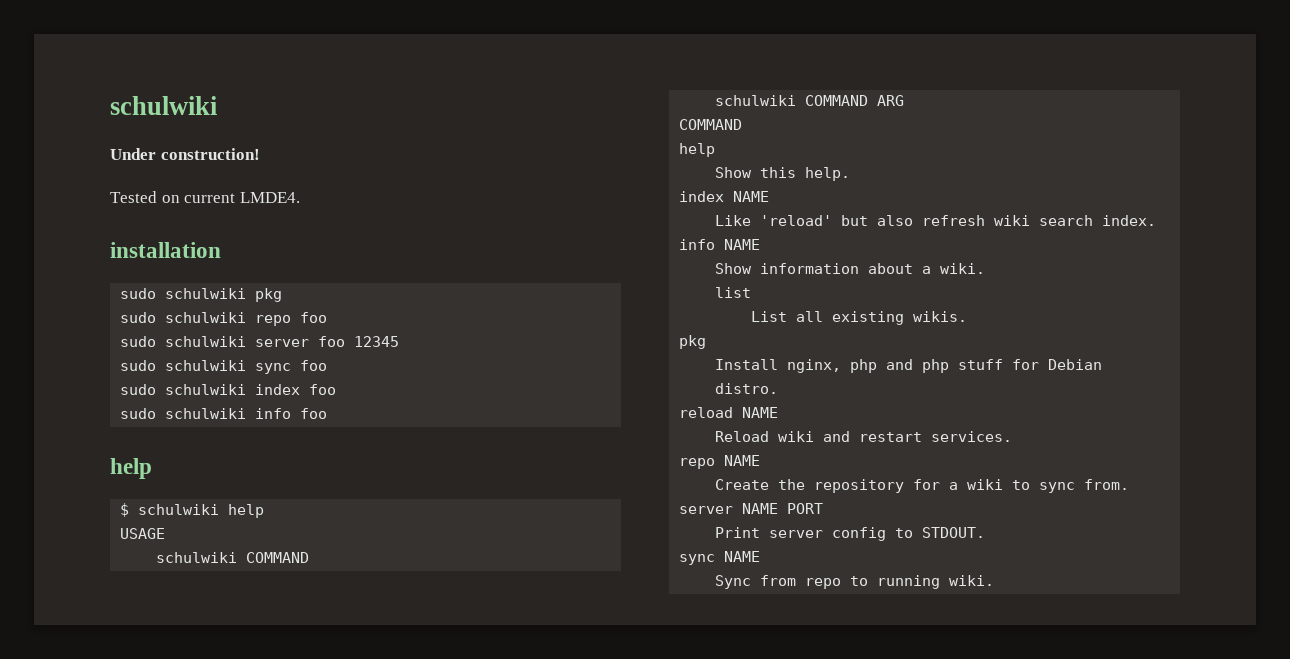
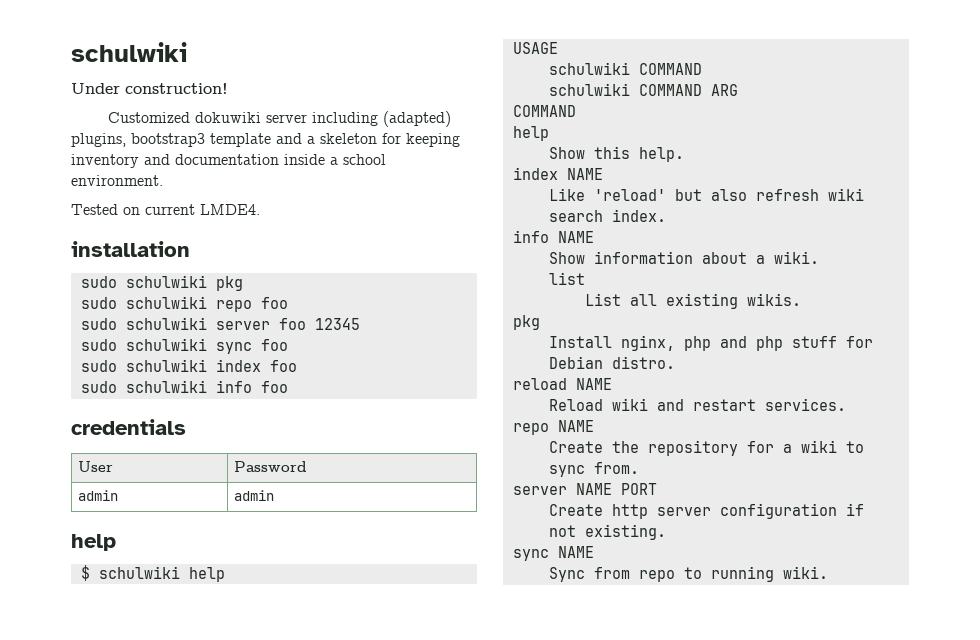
+ Customized dokuwiki server including (adapted) plugins, bootstrap3 template and a skeleton for keeping inventory and documentation inside a school environment.
+ credentials
+ User | Password
+ admin | admin
- Print server config to STDOUT.
+ Create http server configuration if not existing.

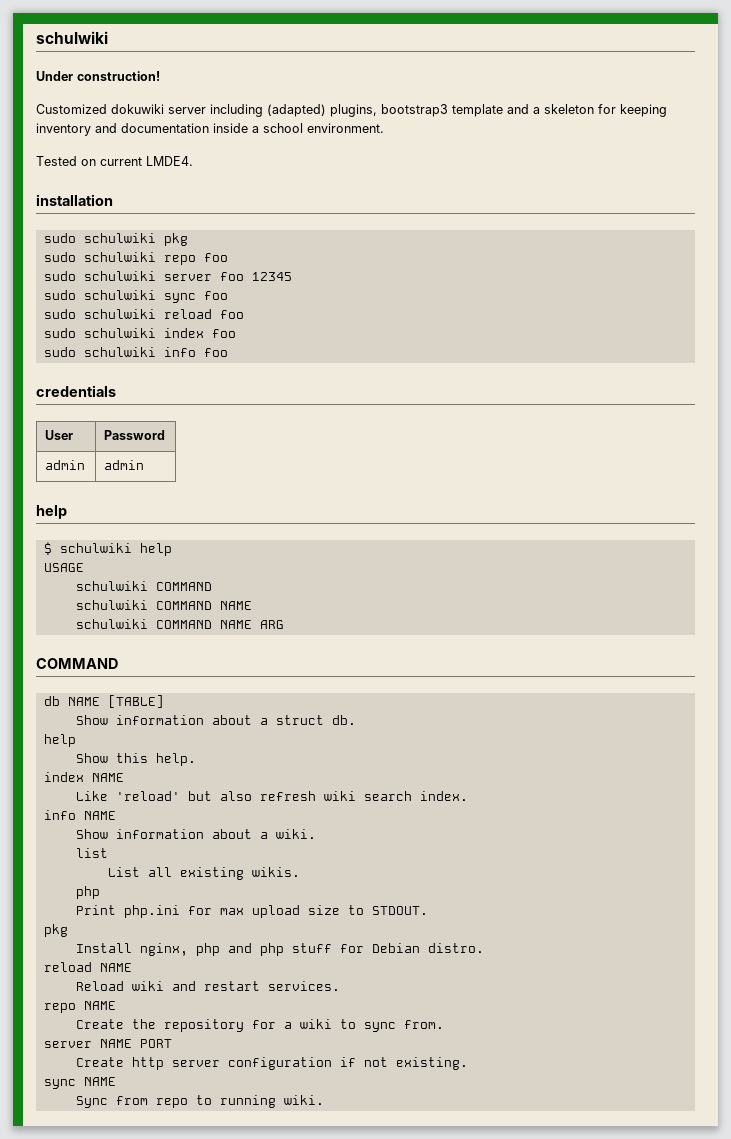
+ sudo schulwiki reload foo
  USAGE
  schulwiki COMMAND
- schulwiki COMMAND ARG
+ schulwiki COMMAND NAME
+ schulwiki COMMAND NAME ARG
  COMMAND
+ db NAME [TABLE]
+ Show information about a struct db.
  List all existing wikis.
+ php
+ Print php.ini for max upload size to STDOUT.

